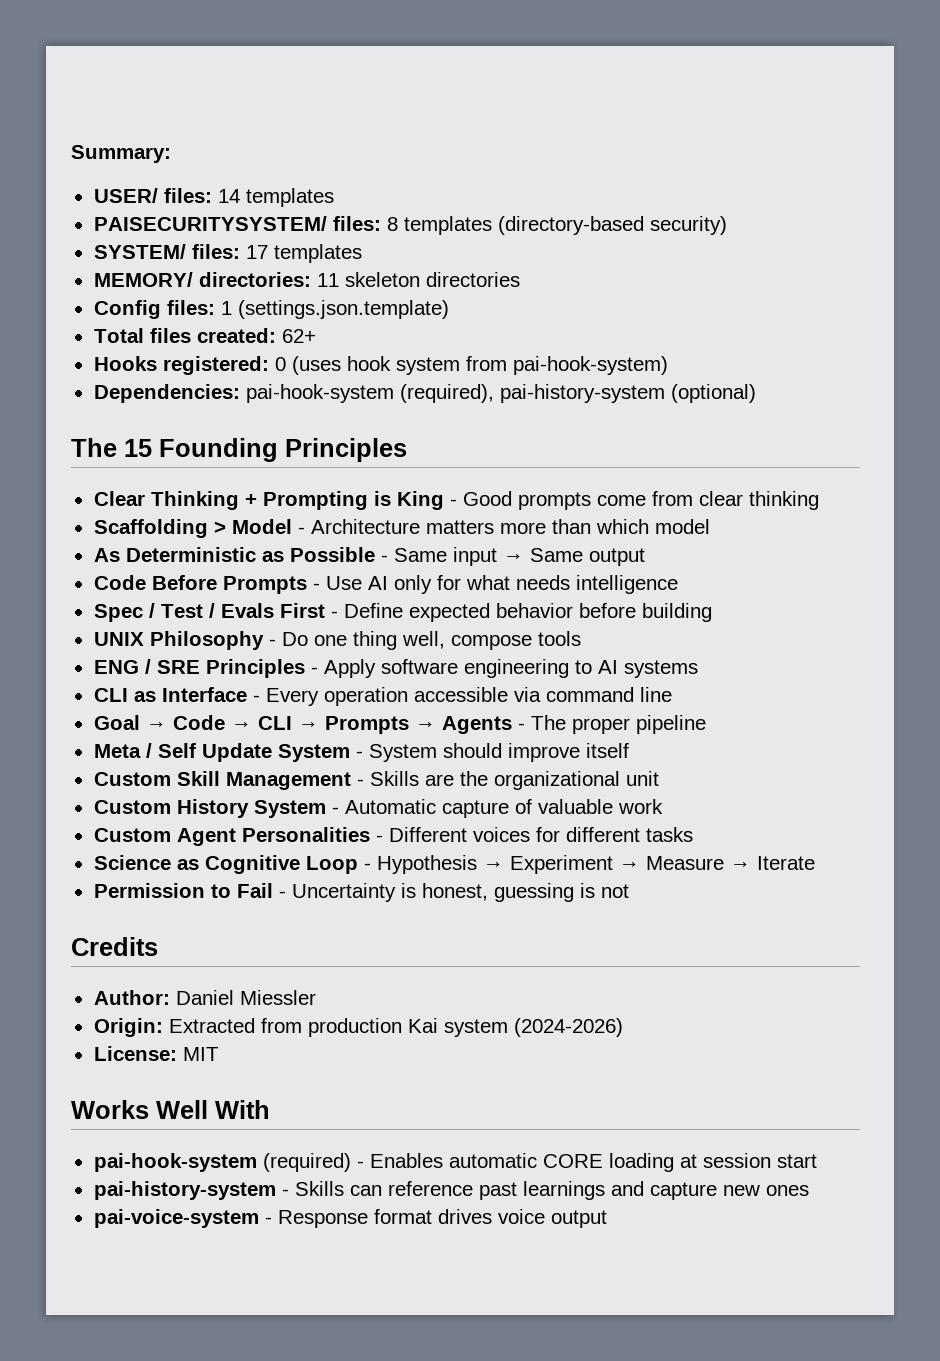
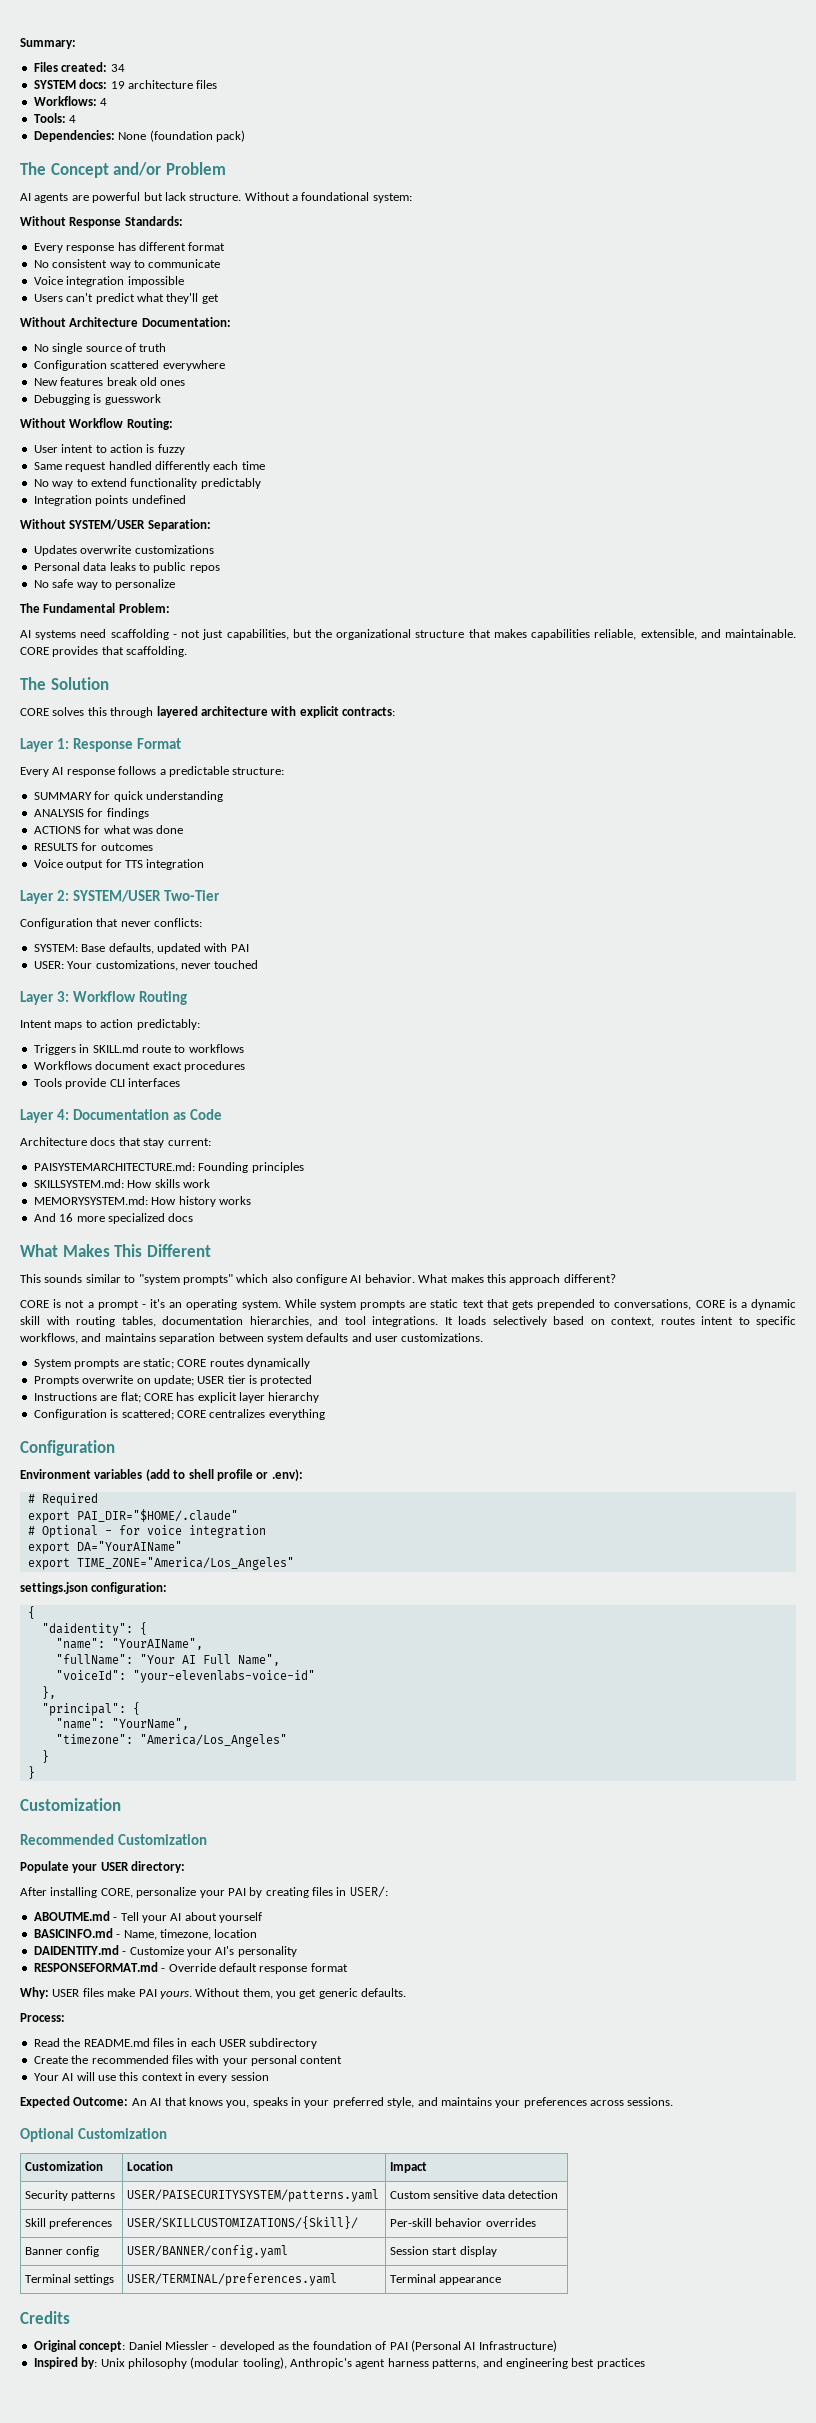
- USER/ files: 14 templates
- PAISECURITYSYSTEM/ files: 8 templates (directory-based security)
- SYSTEM/ files: 17 templates
- MEMORY/ directories: 11 skeleton directories
- Config files: 1 (settings.json.template)
- Total files created: 62+
- Hooks registered: 0 (uses hook system from pai-hook-system)
- Dependencies: pai-hook-system (required), pai-history-system (optional)
- The 15 Founding Principles
- Clear Thinking + Prompting is King - Good prompts come from clear thinking
- Scaffolding > Model - Architecture matters more than which model
- As Deterministic as Possible - Same input → Same output
- Code Before Prompts - Use AI only for what needs intelligence
- Spec / Test / Evals First - Define expected behavior before building
- UNIX Philosophy - Do one thing well, compose tools
- ENG / SRE Principles - Apply software engineering to AI systems
- CLI as Interface - Every operation accessible via command line
- Goal → Code → CLI → Prompts → Agents - The proper pipeline
- Meta / Self Update System - System should improve itself
- Custom Skill Management - Skills are the organizational unit
- Custom History System - Automatic capture of valuable work
- Custom Agent Personalities - Different voices for different tasks
- Science as Cognitive Loop - Hypothesis → Experiment → Measure → Iterate
- Permission to Fail - Uncertainty is honest, guessing is not
+ Files created: 34
+ SYSTEM docs: 19 architecture files
+ Workflows: 4
+ Tools: 4
+ Dependencies: None (foundation pack)
+ The Concept and/or Problem
+ AI agents are powerful but lack structure. Without a foundational system:
+ Without Response Standards:
+ Every response has different format
+ No consistent way to communicate
+ Voice integration impossible
+ Users can't predict what they'll get
+ Without Architecture Documentation:
+ No single source of truth
+ Configuration scattered everywhere
+ New features break old ones
+ Debugging is guesswork
+ Without Workflow Routing:
+ User intent to action is fuzzy
+ Same request handled differently each time
+ No way to extend functionality predictably
+ Integration points undefined
+ Without SYSTEM/USER Separation:
+ Updates overwrite customizations
+ Personal data leaks to public repos
+ No safe way to personalize
+ The Fundamental Problem:
+ AI systems need scaffolding - not just capabilities, but the organizational structure that makes capabilities reliable, extensible, and maintainable. CORE provides that scaffolding.
+ The Solution
+ CORE solves this through layered architecture with explicit contracts:
+ Layer 1: Response Format
+ Every AI response follows a predictable structure:
+ SUMMARY for quick understanding
+ ANALYSIS for findings
+ ACTIONS for what was done
+ RESULTS for outcomes
+ Voice output for TTS integration
+ Layer 2: SYSTEM/USER Two-Tier
+ Configuration that never conflicts:
+ SYSTEM: Base defaults, updated with PAI
+ USER: Your customizations, never touched
+ Layer 3: Workflow Routing
+ Intent maps to action predictably:
+ Triggers in SKILL.md route to workflows
+ Workflows document exact procedures
+ Tools provide CLI interfaces
+ Layer 4: Documentation as Code
+ Architecture docs that stay current:
+ PAISYSTEMARCHITECTURE.md: Founding principles
+ SKILLSYSTEM.md: How skills work
+ MEMORYSYSTEM.md: How history works
+ And 16 more specialized docs
+ What Makes This Different
+ This sounds similar to "system prompts" which also configure AI behavior. What makes this approach different?
+ CORE is not a prompt - it's an operating system. While system prompts are static text that gets prepended to conversations, CORE is a dynamic skill with routing tables, documentation hierarchies, and tool integrations. It loads selectively based on context, routes intent to specific workflows, and maintains separation between system defaults and user customizations.
+ System prompts are static; CORE routes dynamically
+ Prompts overwrite on update; USER tier is protected
+ Instructions are flat; CORE has explicit layer hierarchy
+ Configuration is scattered; CORE centralizes everything
+ Configuration
+ Environment variables (add to shell profile or .env):
+ # Required
+ export PAI_DIR="$HOME/.claude"
+ # Optional - for voice integration
+ export DA="YourAIName"
+ export TIME_ZONE="America/Los_Angeles"
+ settings.json configuration:
+ {
+ "daidentity": {
+ "name": "YourAIName",
+ "fullName": "Your AI Full Name",
+ "voiceId": "your-elevenlabs-voice-id"
+ },
+ "principal": {
+ "name": "YourName",
+ "timezone": "America/Los_Angeles"
+ }
+ }
+ Customization
+ Recommended Customization
+ Populate your USER directory:
+ After installing CORE, personalize your PAI by creating files in USER/:
+ ABOUTME.md - Tell your AI about yourself
+ BASICINFO.md - Name, timezone, location
+ DAIDENTITY.md - Customize your AI's personality
+ RESPONSEFORMAT.md - Override default response format
+ Why: USER files make PAI yours. Without them, you get generic defaults.
+ Process:
+ Read the README.md files in each USER subdirectory
+ Create the recommended files with your personal content
+ Your AI will use this context in every session
+ Expected Outcome: An AI that knows you, speaks in your preferred style, and maintains your preferences across sessions.
+ Optional Customization
+ Customization | Location | Impact
+ Security patterns | USER/PAISECURITYSYSTEM/patterns.yaml | Custom sensitive data detection
+ Skill preferences | USER/SKILLCUSTOMIZATIONS/{Skill}/ | Per-skill behavior overrides
+ Banner config | USER/BANNER/config.yaml | Session start display
+ Terminal settings | USER/TERMINAL/preferences.yaml | Terminal appearance
- Author: Daniel Miessler
- Origin: Extracted from production Kai system (2024-2026)
- License: MIT
- Works Well With
- pai-hook-system (required) - Enables automatic CORE loading at session start
- pai-history-system - Skills can reference past learnings and capture new ones
- pai-voice-system - Response format drives voice output
+ Original concept: Daniel Miessler - developed as the foundation of PAI (Personal AI Infrastructure)
+ Inspired by: Unix philosophy (modular tooling), Anthropic's agent harness patterns, and engineering best practices

